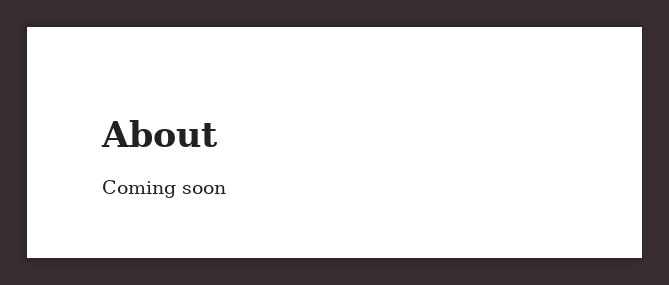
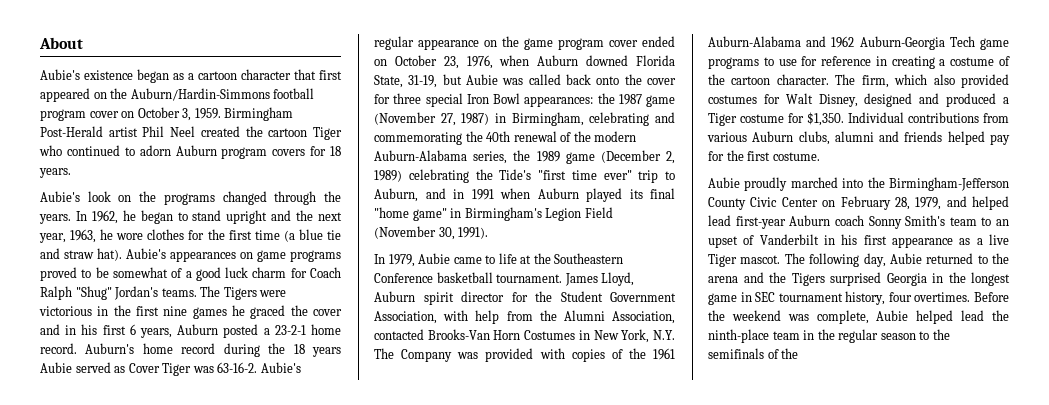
- Coming soon
+ Aubie's existence began as a cartoon character that first appeared on the Auburn/Hardin-Simmons football program cover on October 3, 1959. Birmingham Post-Herald artist Phil Neel created the cartoon Tiger who continued to adorn Auburn program covers for 18 years.
+ Aubie's look on the programs changed through the years. In 1962, he began to stand upright and the next year, 1963, he wore clothes for the first time (a blue tie and straw hat). Aubie's appearances on game programs proved to be somewhat of a good luck charm for Coach Ralph "Shug" Jordan's teams. The Tigers were victorious in the first nine games he graced the cover and in his first 6 years, Auburn posted a 23-2-1 home record. Auburn's home record during the 18 years Aubie served as Cover Tiger was 63-16-2. Aubie's regular appearance on the game program cover ended on October 23, 1976, when Auburn downed Florida State, 31-19, but Aubie was called back onto the cover for three special Iron Bowl appearances: the 1987 game (November 27, 1987) in Birmingham, celebrating and commemorating the 40th renewal of the modern Auburn-Alabama series, the 1989 game (December 2, 1989) celebrating the Tide's "first time ever" trip to Auburn, and in 1991 when Auburn played its final "home game" in Birmingham's Legion Field (November 30, 1991).
+ In 1979, Aubie came to life at the Southeastern Conference basketball tournament. James Lloyd, Auburn spirit director for the Student Government Association, with help from the Alumni Association, contacted Brooks-Van Horn Costumes in New York, N.Y. The Company was provided with copies of the 1961 Auburn-Alabama and 1962 Auburn-Georgia Tech game programs to use for reference in creating a costume of the cartoon character. The firm, which also provided costumes for Walt Disney, designed and produced a Tiger costume for $1,350. Individual contributions from various Auburn clubs, alumni and friends helped pay for the first costume.
+ Aubie proudly marched into the Birmingham-Jefferson County Civic Center on February 28, 1979, and helped lead first-year Auburn coach Sonny Smith's team to an upset of Vanderbilt in his first appearance as a live Tiger mascot. The following day, Aubie returned to the arena and the Tigers surprised Georgia in the longest game in SEC tournament history, four overtimes. Before the weekend was complete, Aubie helped lead the ninth-place team in the regular season to the semifinals of the

